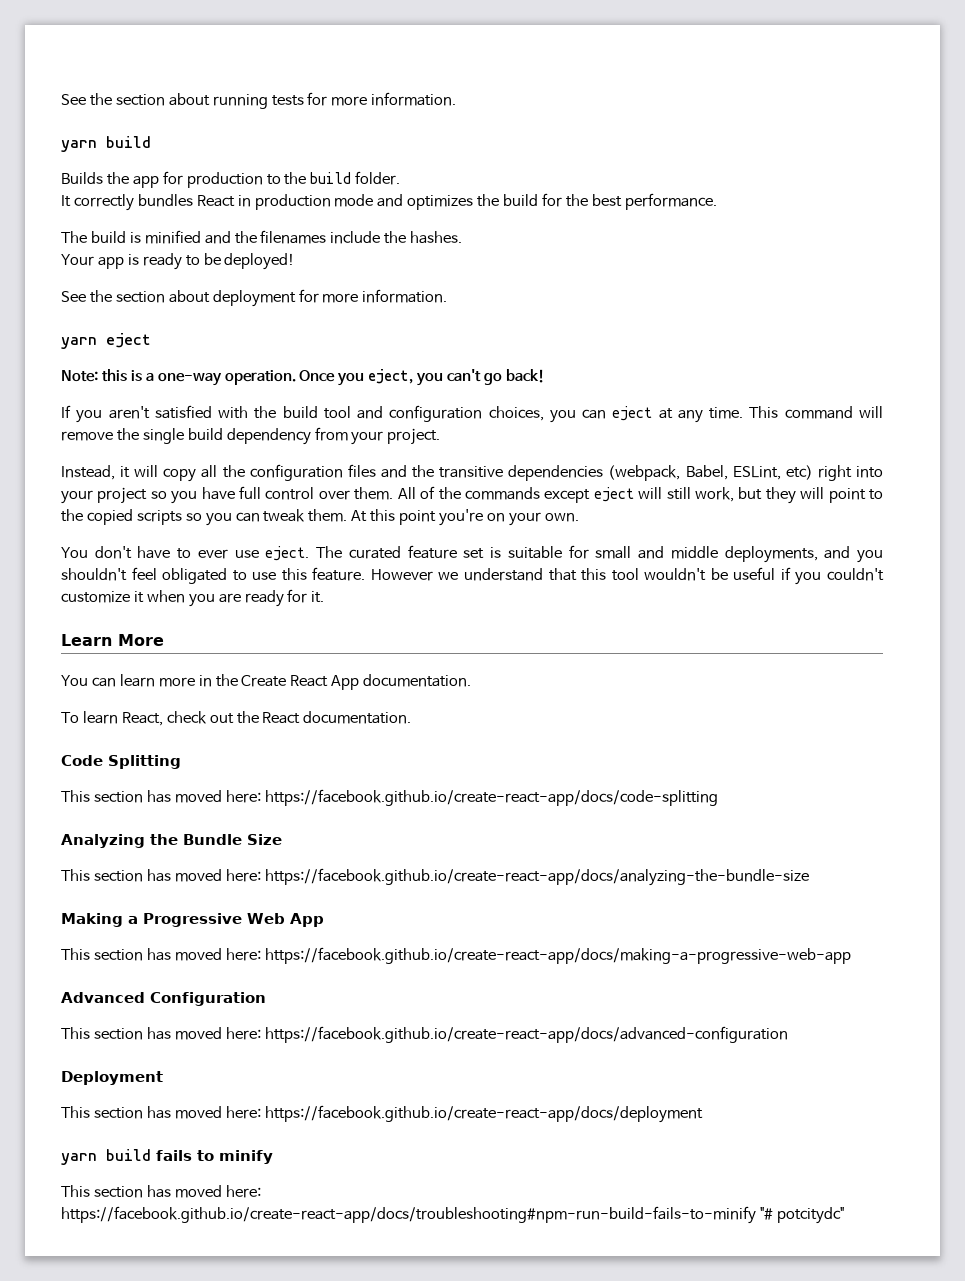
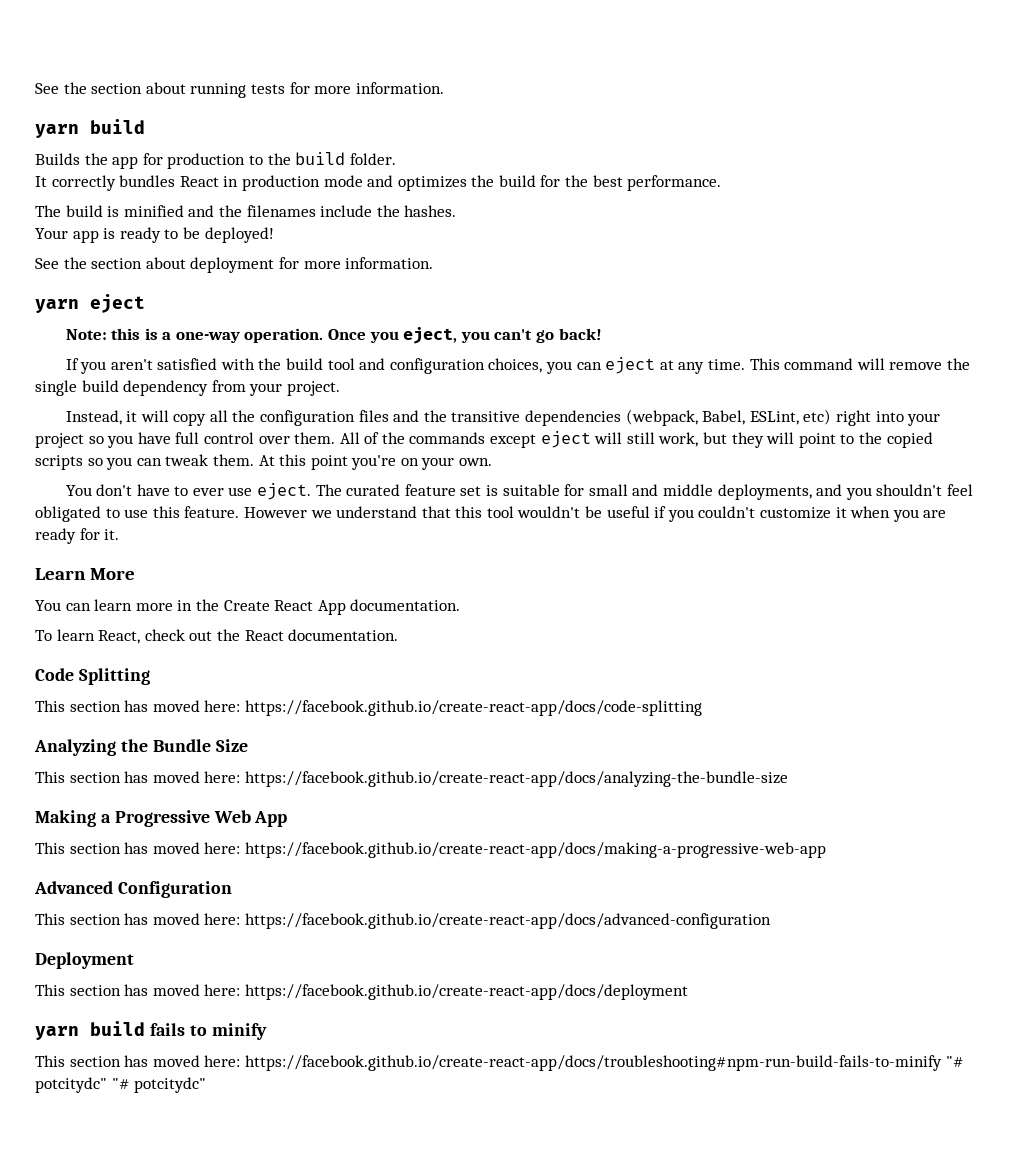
- This section has moved here: https://facebook.github.io/create-react-app/docs/troubleshooting#npm-run-build-fails-to-minify "# potcitydc"
+ This section has moved here: https://facebook.github.io/create-react-app/docs/troubleshooting#npm-run-build-fails-to-minify "# potcitydc" "# potcitydc"

